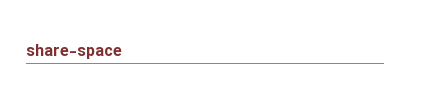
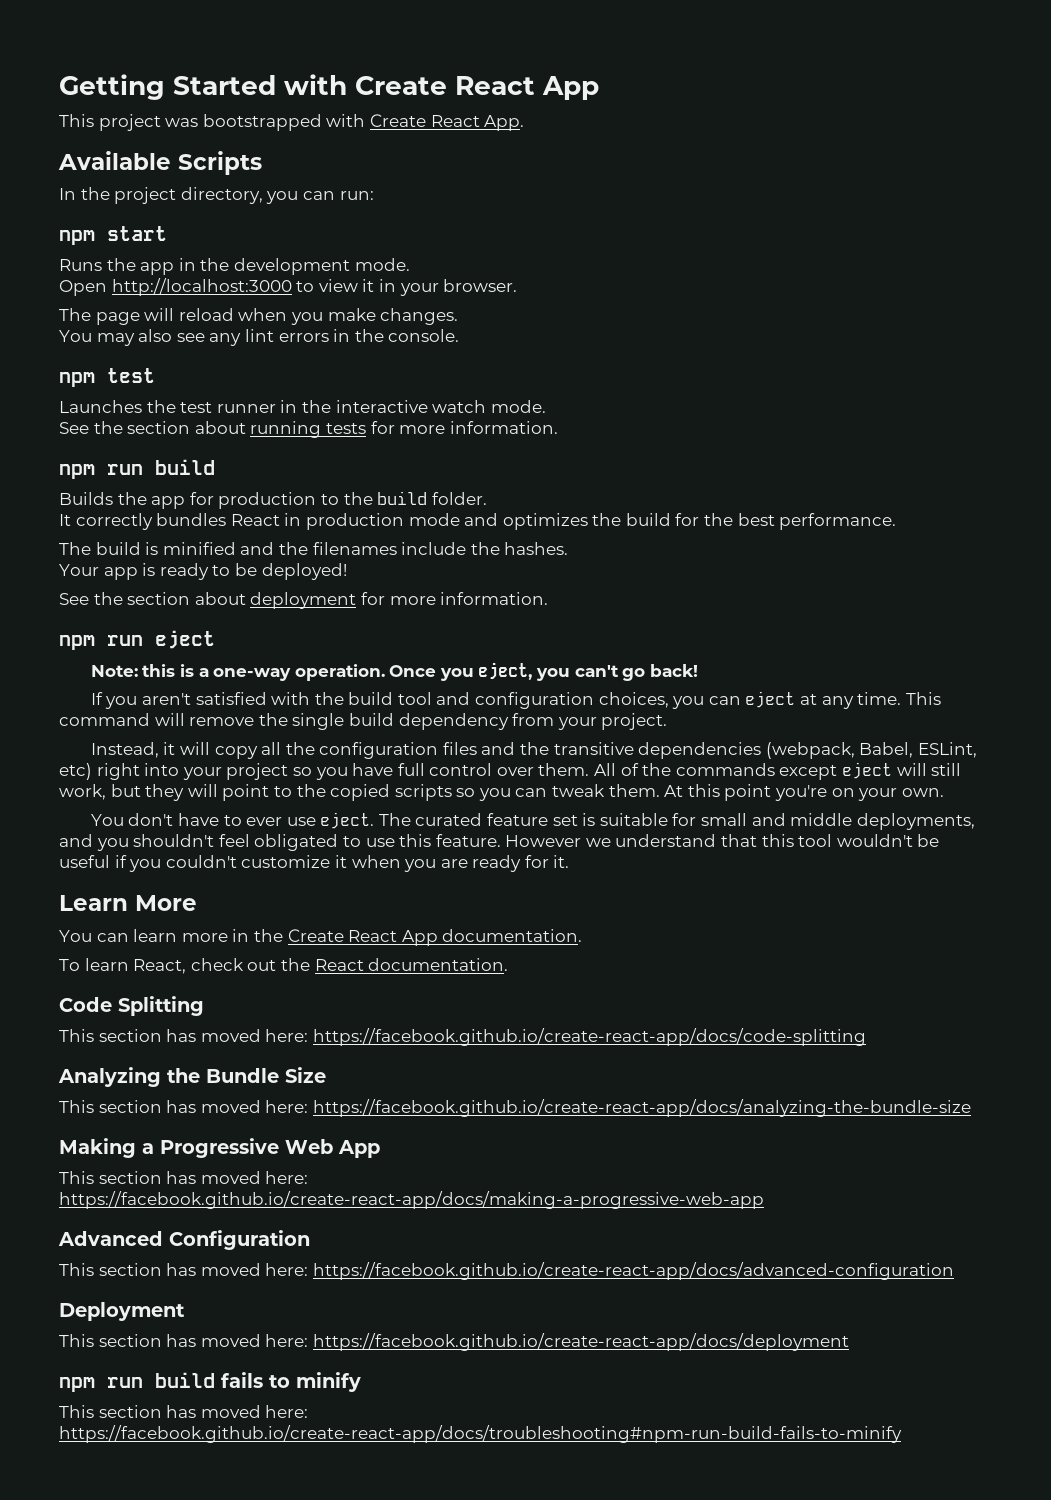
- share-space
+ Getting Started with Create React App
+ This project was bootstrapped with Create React App.
+ Available Scripts
+ In the project directory, you can run:
+ npm start
+ Runs the app in the development mode.
+ Open http://localhost:3000 to view it in your browser.
+ The page will reload when you make changes.
+ You may also see any lint errors in the console.
+ npm test
+ Launches the test runner in the interactive watch mode.
+ See the section about running tests for more information.
+ npm run build
+ Builds the app for production to the build folder.
+ It correctly bundles React in production mode and optimizes the build for the best performance.
+ The build is minified and the filenames include the hashes.
+ Your app is ready to be deployed!
+ See the section about deployment for more information.
+ npm run eject
+ Note: this is a one-way operation. Once you eject, you can't go back!
+ If you aren't satisfied with the build tool and configuration choices, you can eject at any time. This command will remove the single build dependency from your project.
+ Instead, it will copy all the configuration files and the transitive dependencies (webpack, Babel, ESLint, etc) right into your project so you have full control over them. All of the commands except eject will still work, but they will point to the copied scripts so you can tweak them. At this point you're on your own.
+ You don't have to ever use eject. The curated feature set is suitable for small and middle deployments, and you shouldn't feel obligated to use this feature. However we understand that this tool wouldn't be useful if you couldn't customize it when you are ready for it.
+ Learn More
+ You can learn more in the Create React App documentation.
+ To learn React, check out the React documentation.
+ Code Splitting
+ This section has moved here: https://facebook.github.io/create-react-app/docs/code-splitting
+ Analyzing the Bundle Size
+ This section has moved here: https://facebook.github.io/create-react-app/docs/analyzing-the-bundle-size
+ Making a Progressive Web App
+ This section has moved here: https://facebook.github.io/create-react-app/docs/making-a-progressive-web-app
+ Advanced Configuration
+ This section has moved here: https://facebook.github.io/create-react-app/docs/advanced-configuration
+ Deployment
+ This section has moved here: https://facebook.github.io/create-react-app/docs/deployment
+ npm run build fails to minify
+ This section has moved here: https://facebook.github.io/create-react-app/docs/troubleshooting#npm-run-build-fails-to-minify

